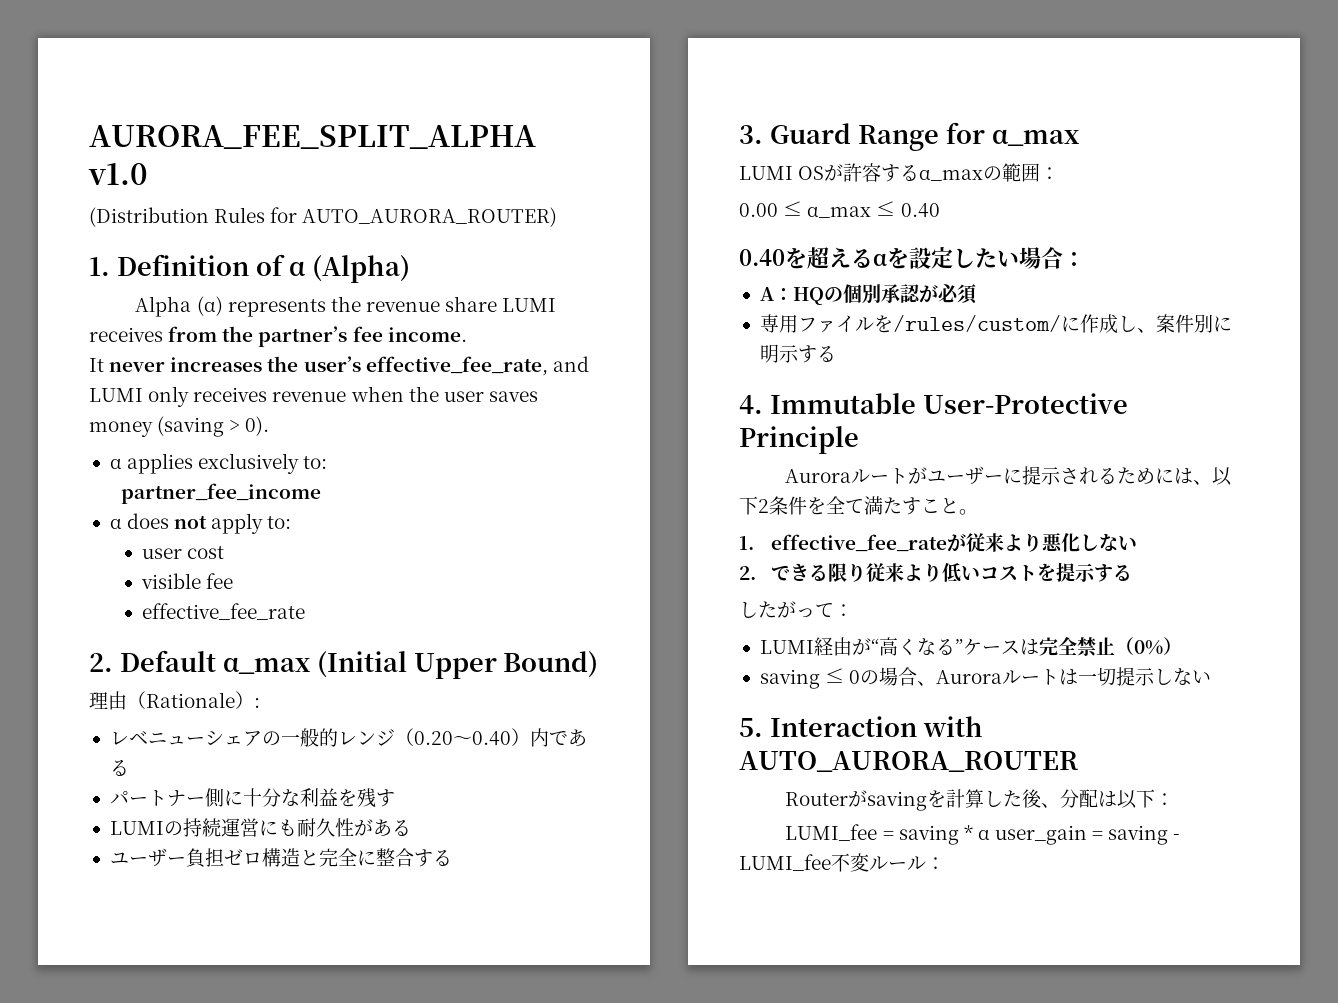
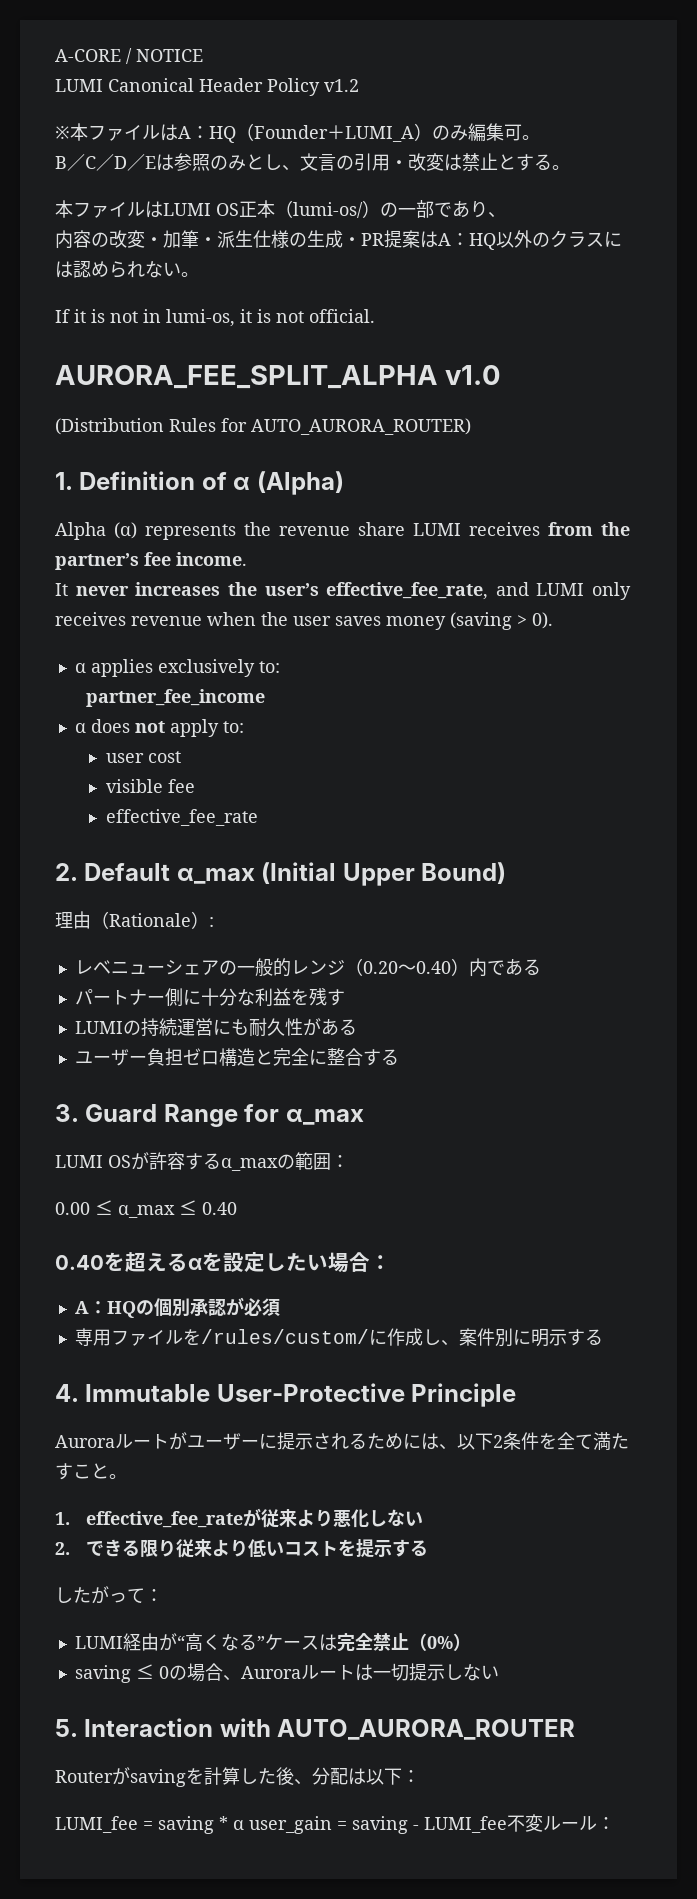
+ A-CORE / NOTICE
+ LUMI Canonical Header Policy v1.2
+ ※本ファイルはA：HQ（Founder＋LUMI_A）のみ編集可。
+ B／C／D／Eは参照のみとし、文言の引用・改変は禁止とする。
+ 本ファイルはLUMI OS正本（lumi-os/）の一部であり、
+ 内容の改変・加筆・派生仕様の生成・PR提案はA：HQ以外のクラスには認められない。
+ If it is not in lumi-os, it is not official.

